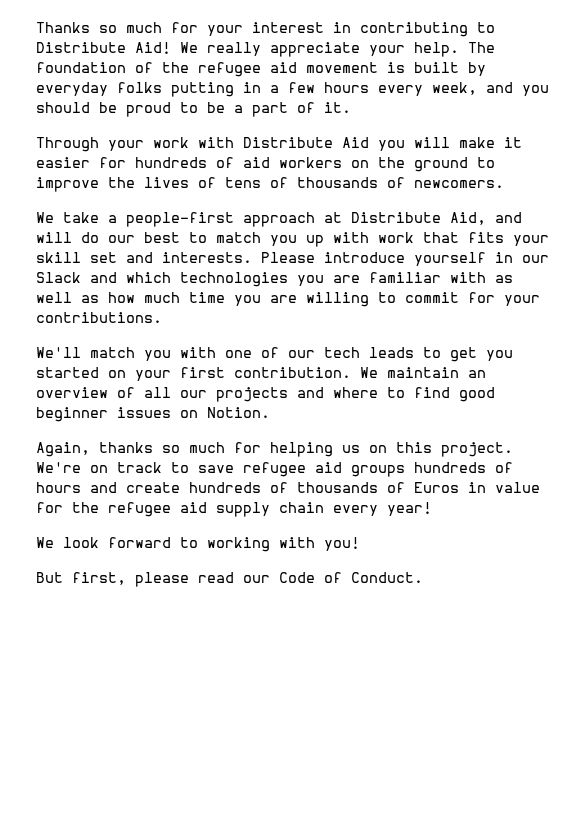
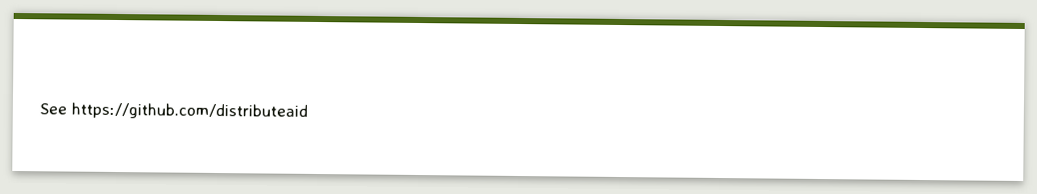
- Thanks so much for your interest in contributing to Distribute Aid! We really appreciate your help. The foundation of the refugee aid movement is built by everyday folks putting in a few hours every week, and you should be proud to be a part of it.
- Through your work with Distribute Aid you will make it easier for hundreds of aid workers on the ground to improve the lives of tens of thousands of newcomers.
- We take a people-first approach at Distribute Aid, and will do our best to match you up with work that fits your skill set and interests. Please introduce yourself in our Slack and which technologies you are familiar with as well as how much time you are willing to commit for your contributions.
- We'll match you with one of our tech leads to get you started on your first contribution. We maintain an overview of all our projects and where to find good beginner issues on Notion.
- Again, thanks so much for helping us on this project. We're on track to save refugee aid groups hundreds of hours and create hundreds of thousands of Euros in value for the refugee aid supply chain every year!
- We look forward to working with you!
- But first, please read our Code of Conduct.
+ See https://github.com/distributeaid

